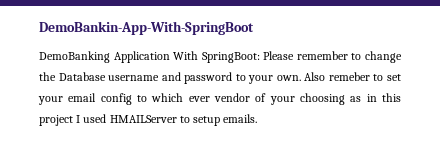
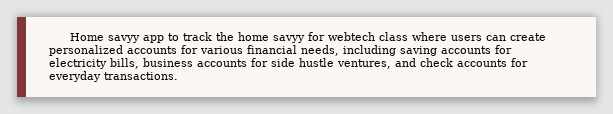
- DemoBankin-App-With-SpringBoot
- DemoBanking Application With SpringBoot: Please remember to change the Database username and password to your own. Also remeber to set your email config to which ever vendor of your choosing as in this project I used HMAILServer to setup emails.
+ Home savyy app to track the home savyy for webtech class where users can create personalized accounts for various financial needs, including saving accounts for electricity bills, business accounts for side hustle ventures, and check accounts for everyday transactions.

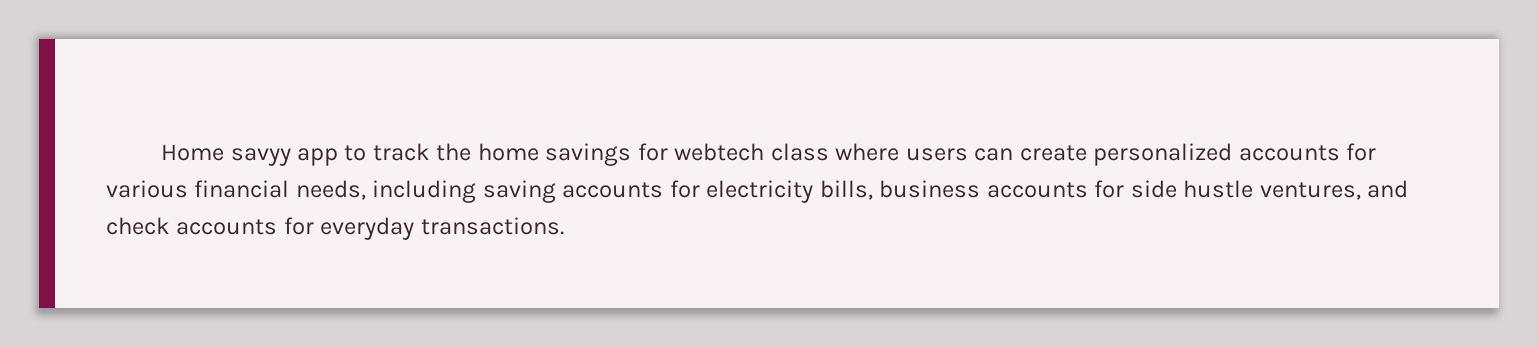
- Home savyy app to track the home savyy for webtech class where users can create personalized accounts for various financial needs, including saving accounts for electricity bills, business accounts for side hustle ventures, and check accounts for everyday transactions.
+ Home savyy app to track the home savings for webtech class where users can create personalized accounts for various financial needs, including saving accounts for electricity bills, business accounts for side hustle ventures, and check accounts for everyday transactions.

